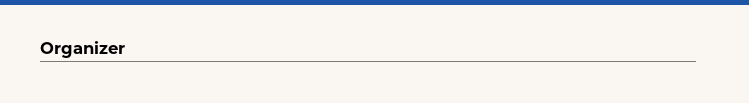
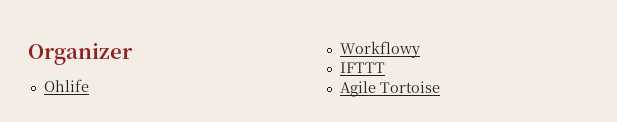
+ Ohlife
+ Workflowy
+ IFTTT
+ Agile Tortoise

